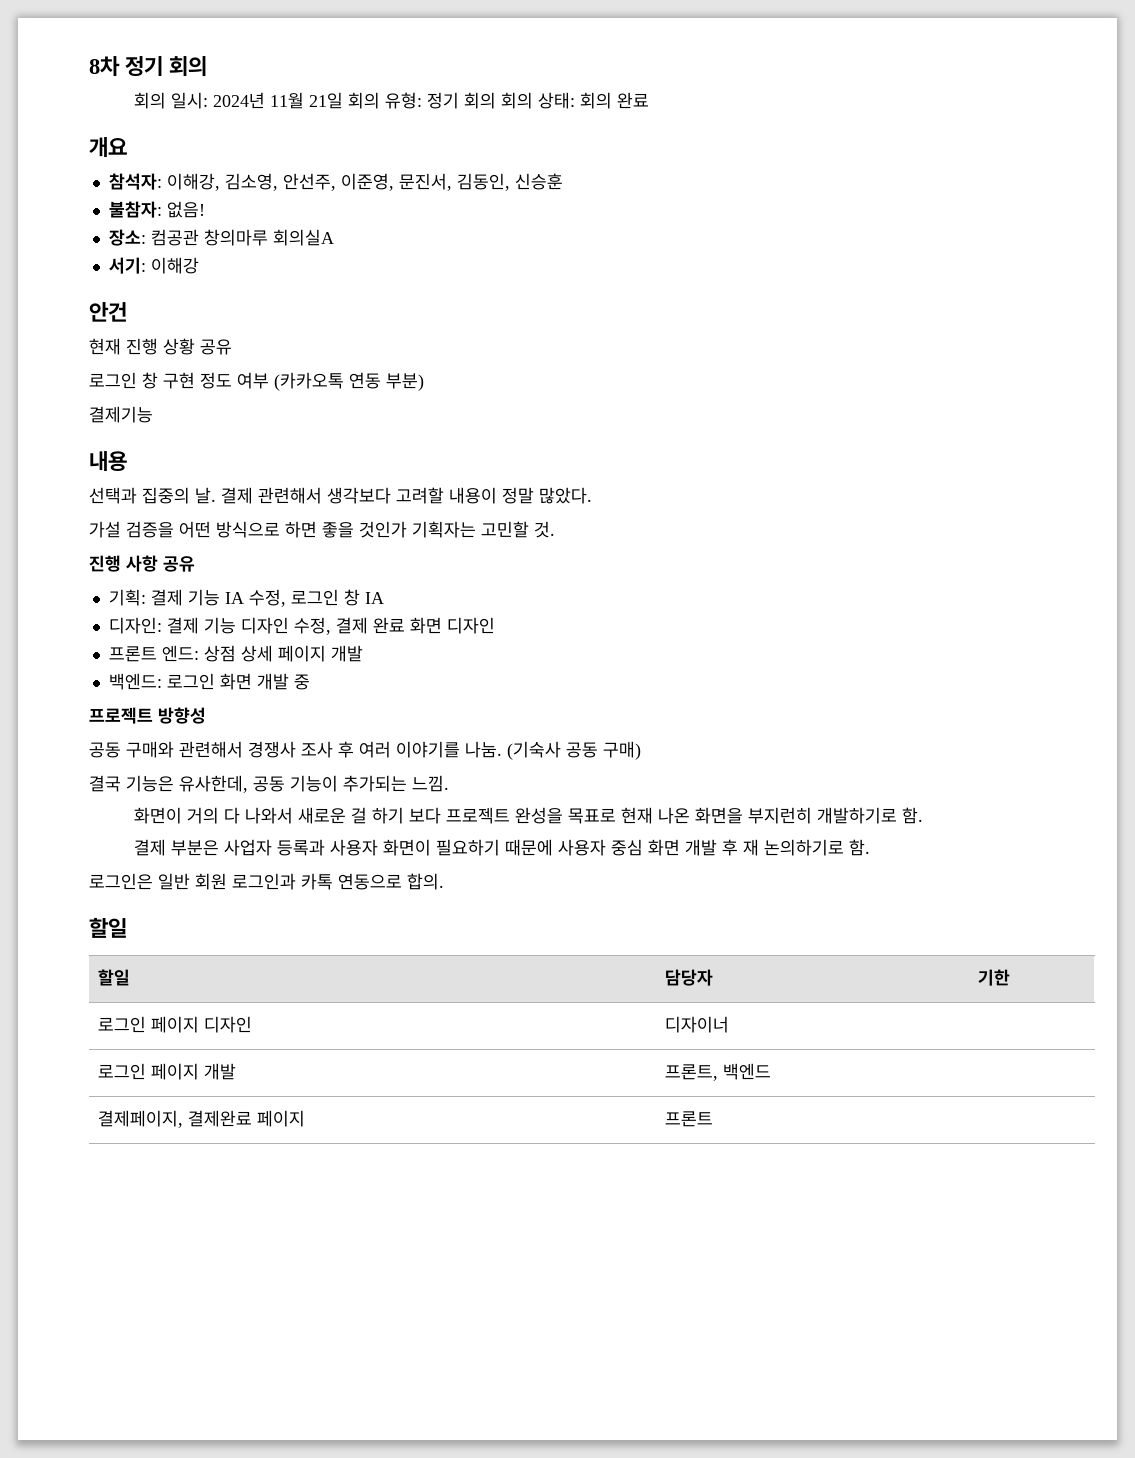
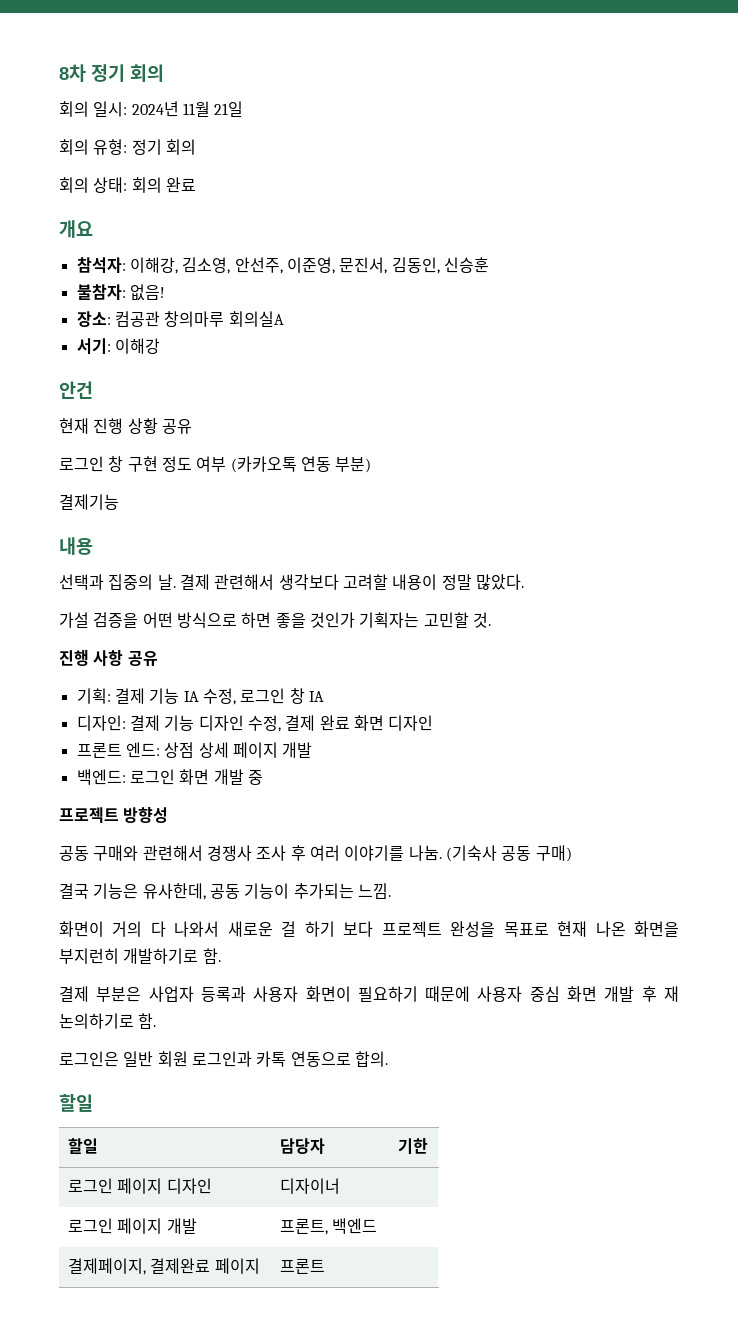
- 회의 일시: 2024년 11월 21일 회의 유형: 정기 회의 회의 상태: 회의 완료
+ 회의 일시: 2024년 11월 21일
+ 회의 유형: 정기 회의
+ 회의 상태: 회의 완료

